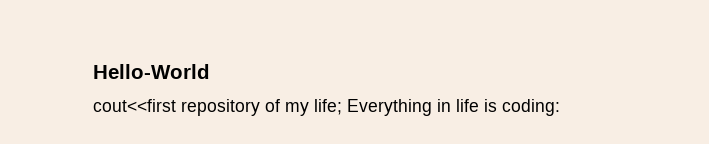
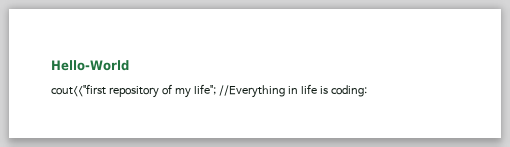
- cout<<first repository of my life; Everything in life is coding:
+ cout<<"first repository of my life"; //Everything in life is coding:

